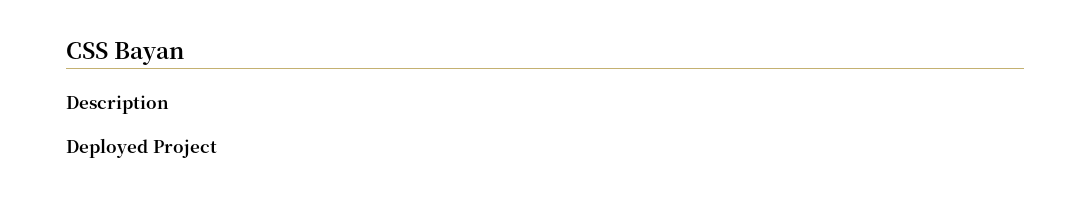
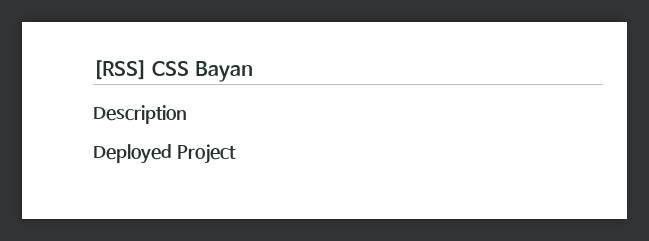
- CSS Bayan
+ [RSS] CSS Bayan

